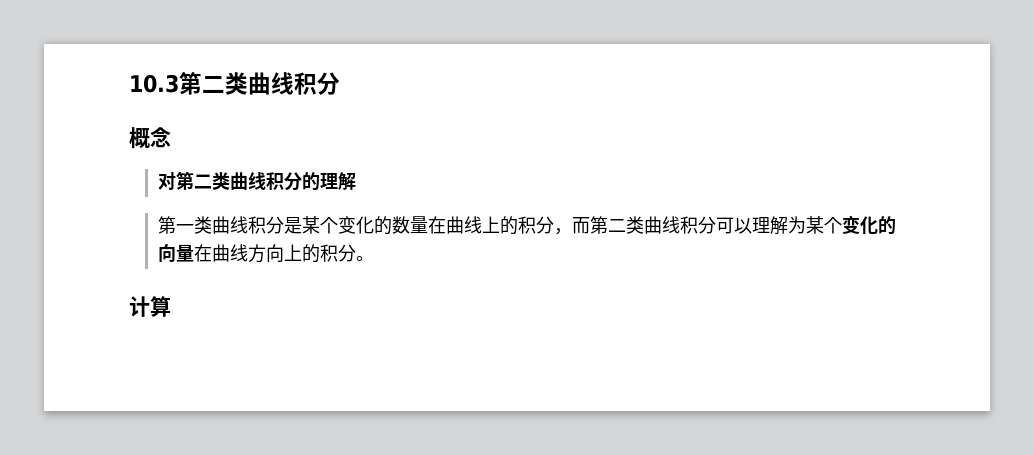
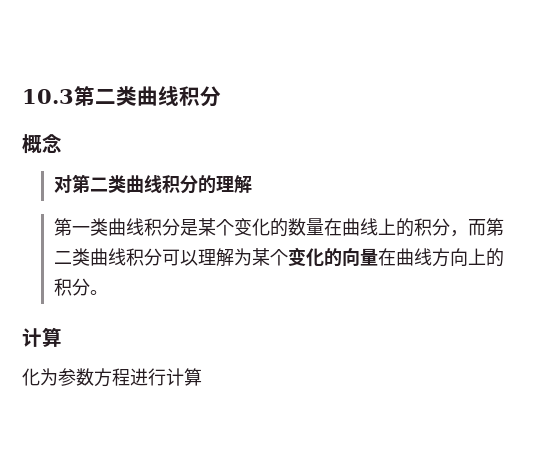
+ 化为参数方程进行计算

